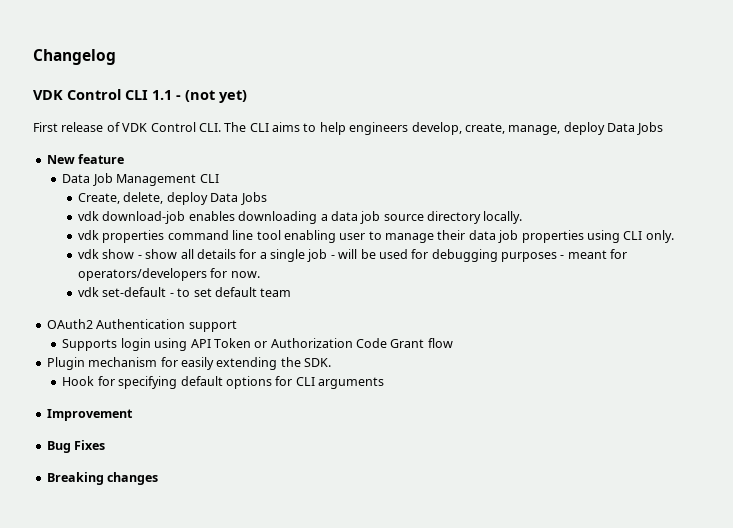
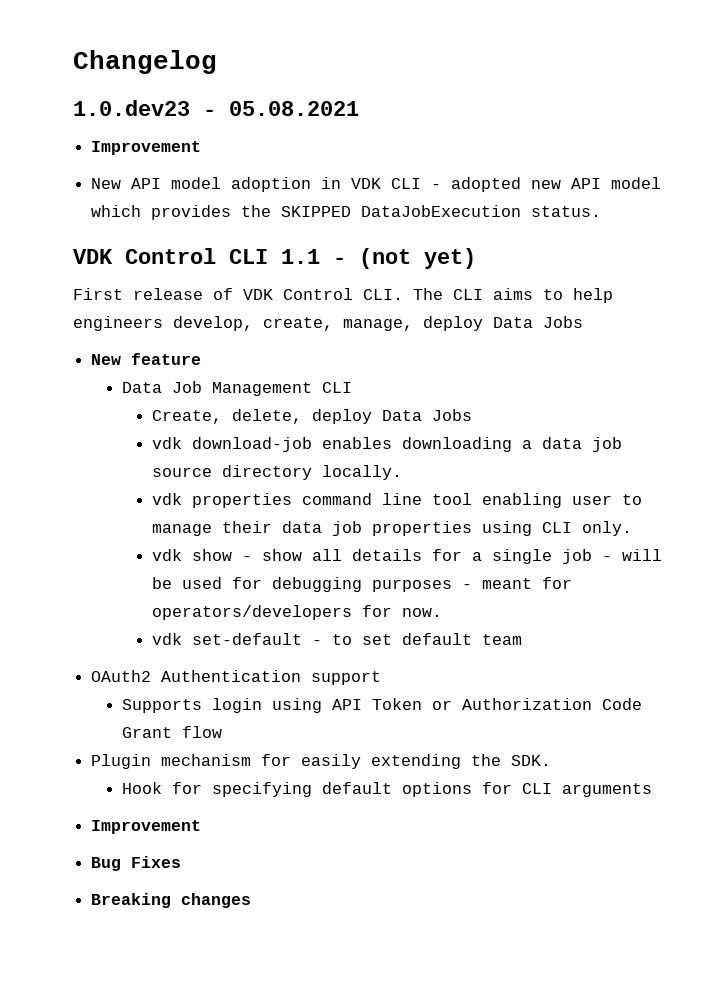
+ 1.0.dev23 - 05.08.2021
+ Improvement
+ New API model adoption in VDK CLI - adopted new API model which provides the SKIPPED DataJobExecution status.

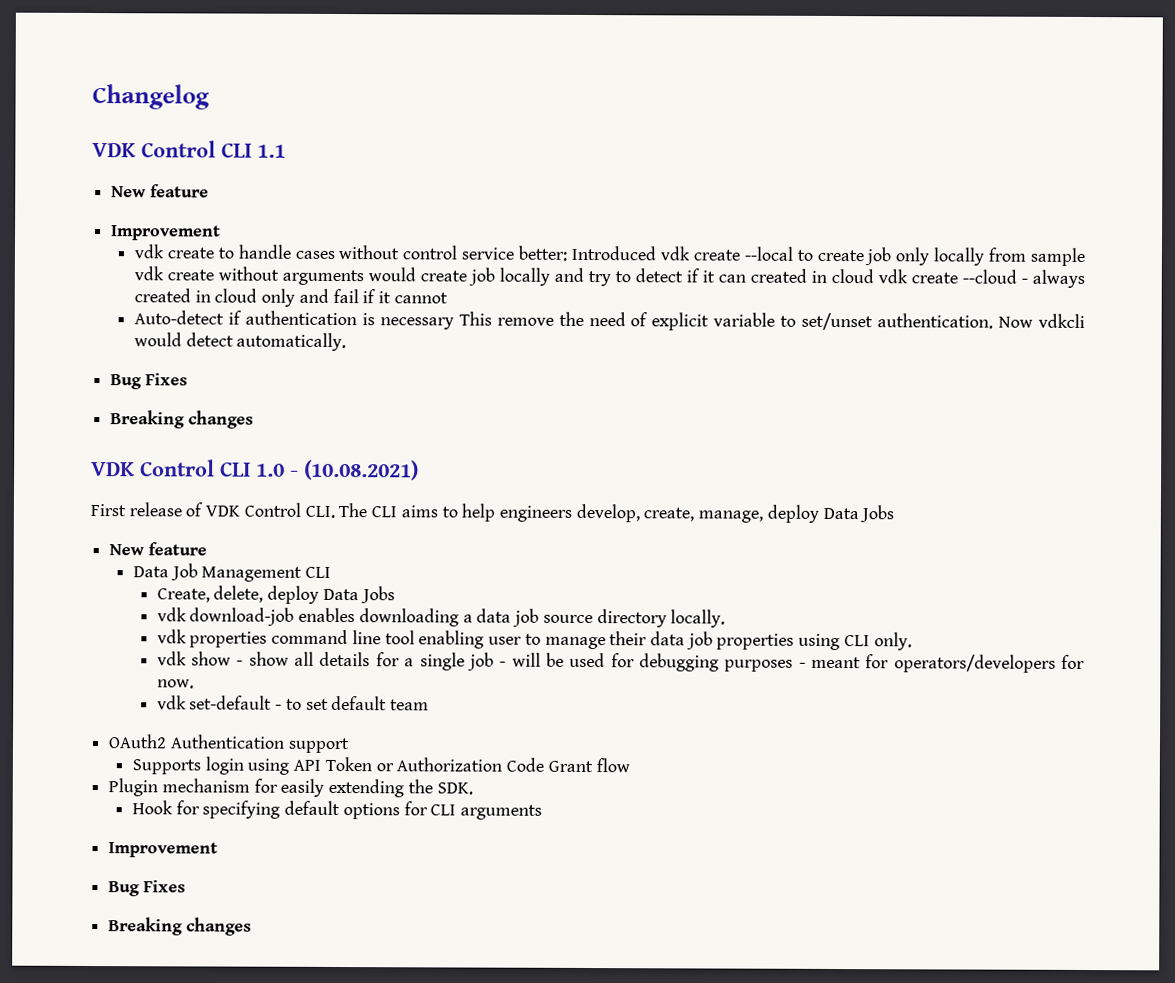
- 1.0.dev23 - 05.08.2021
+ VDK Control CLI 1.1
+ New feature
  Improvement
- New API model adoption in VDK CLI - adopted new API model which provides the SKIPPED DataJobExecution status.
- VDK Control CLI 1.1 - (not yet)
+ vdk create to handle cases without control service better: Introduced vdk create --local to create job only locally from sample vdk create without arguments would create job locally and try to detect if it can created in cloud vdk create --cloud - always created in cloud only and fail if it cannot
+ Auto-detect if authentication is necessary This remove the need of explicit variable to set/unset authentication. Now vdkcli would detect automatically.
+ Bug Fixes
+ Breaking changes
+ VDK Control CLI 1.0 - (10.08.2021)

